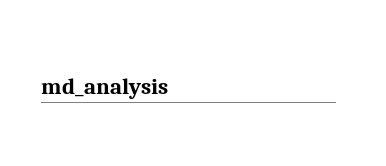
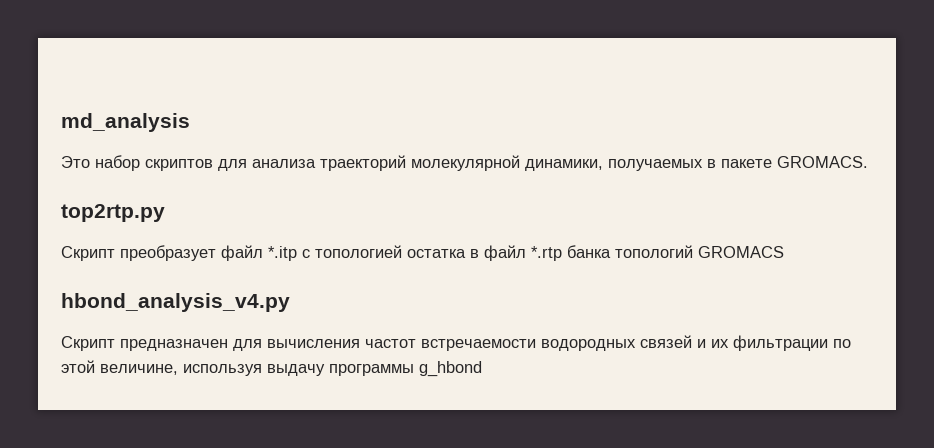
+ Это набор скриптов для анализа траекторий молекулярной динамики, получаемых в пакете GROMACS.
+ top2rtp.py
+ Скрипт преобразует файл *.itp с топологией остатка в файл *.rtp банка топологий GROMACS
+ hbond_analysis_v4.py
+ Скрипт предназначен для вычисления частот встречаемости водородных связей и их фильтрации по этой величине, используя выдачу программы g_hbond

